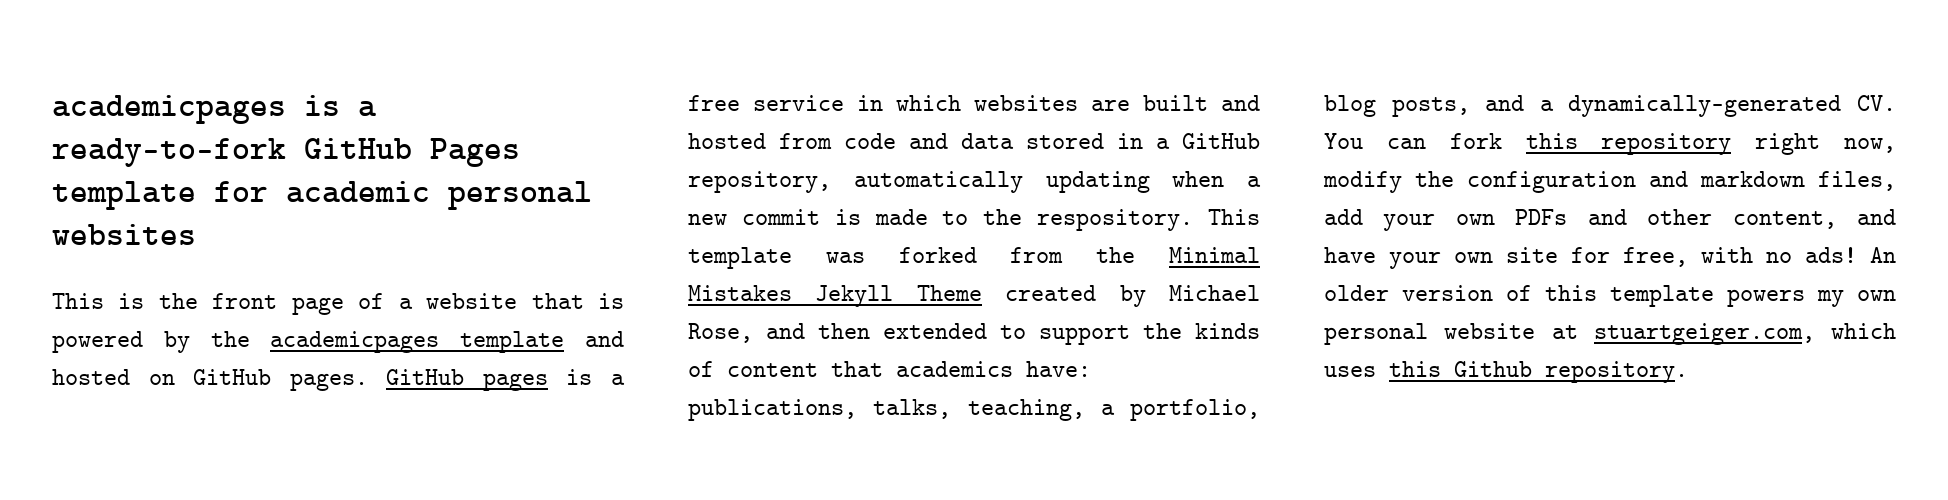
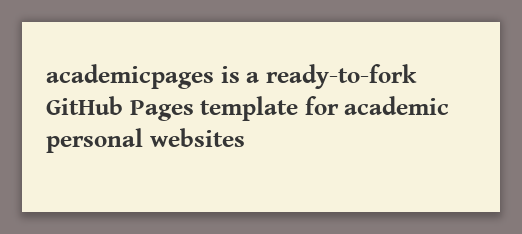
- This is the front page of a website that is powered by the academicpages template and hosted on GitHub pages. GitHub pages is a free service in which websites are built and hosted from code and data stored in a GitHub repository, automatically updating when a new commit is made to the respository. This template was forked from the Minimal Mistakes Jekyll Theme created by Michael Rose, and then extended to support the kinds of content that academics have: publications, talks, teaching, a portfolio, blog posts, and a dynamically-generated CV. You can fork this repository right now, modify the configuration and markdown files, add your own PDFs and other content, and have your own site for free, with no ads! An older version of this template powers my own personal website at stuartgeiger.com, which uses this Github repository.

